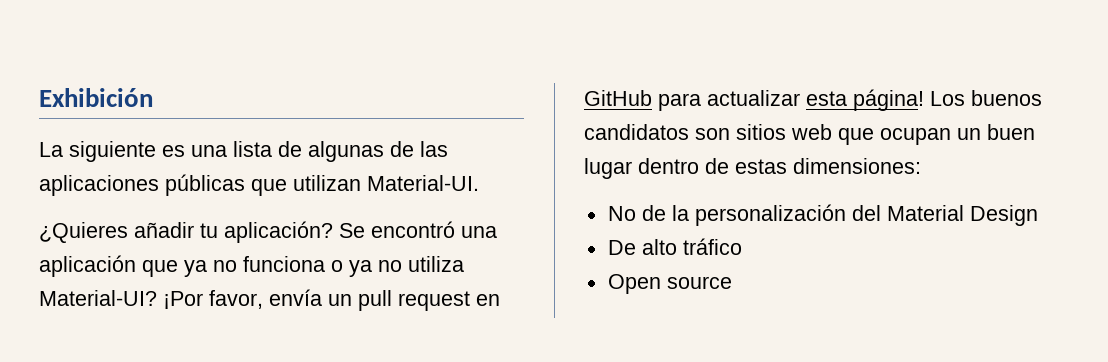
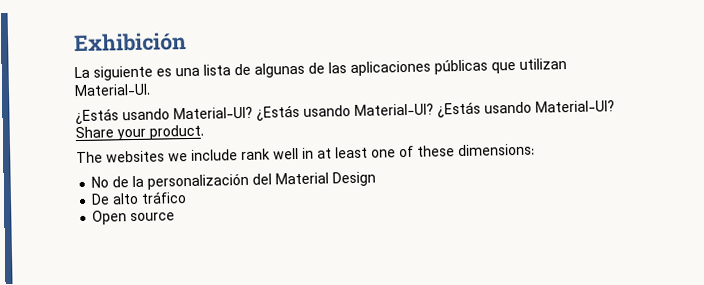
- ¿Quieres añadir tu aplicación? Se encontró una aplicación que ya no funciona o ya no utiliza Material-UI? ¡Por favor, envía un pull request en GitHub para actualizar esta página! Los buenos candidatos son sitios web que ocupan un buen lugar dentro de estas dimensiones:
+ ¿Estás usando Material-UI? ¿Estás usando Material-UI? ¿Estás usando Material-UI? Share your product.
+ The websites we include rank well in at least one of these dimensions:

